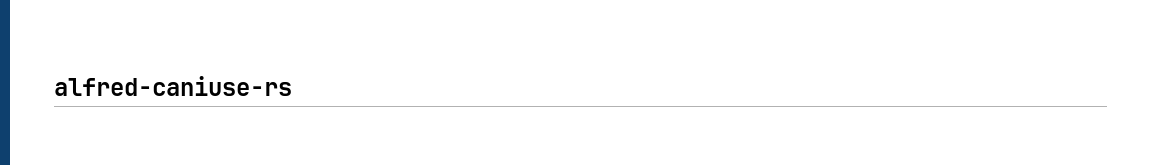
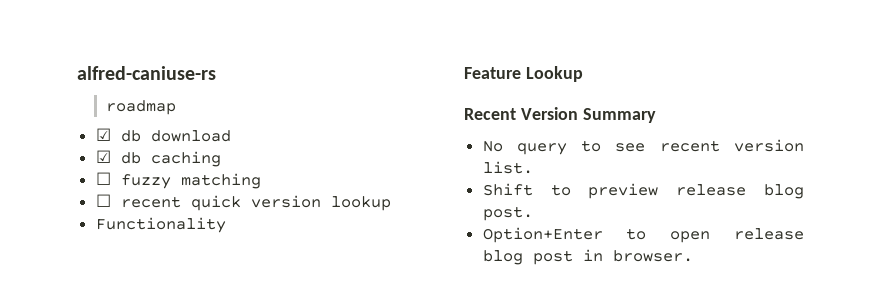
+ roadmap
+ ☑ db download
+ ☑ db caching
+ ☐ fuzzy matching
+ ☐ recent quick version lookup
+ Functionality
+ Feature Lookup
+ Recent Version Summary
+ No query to see recent version list.
+ Shift to preview release blog post.
+ Option+Enter to open release blog post in browser.

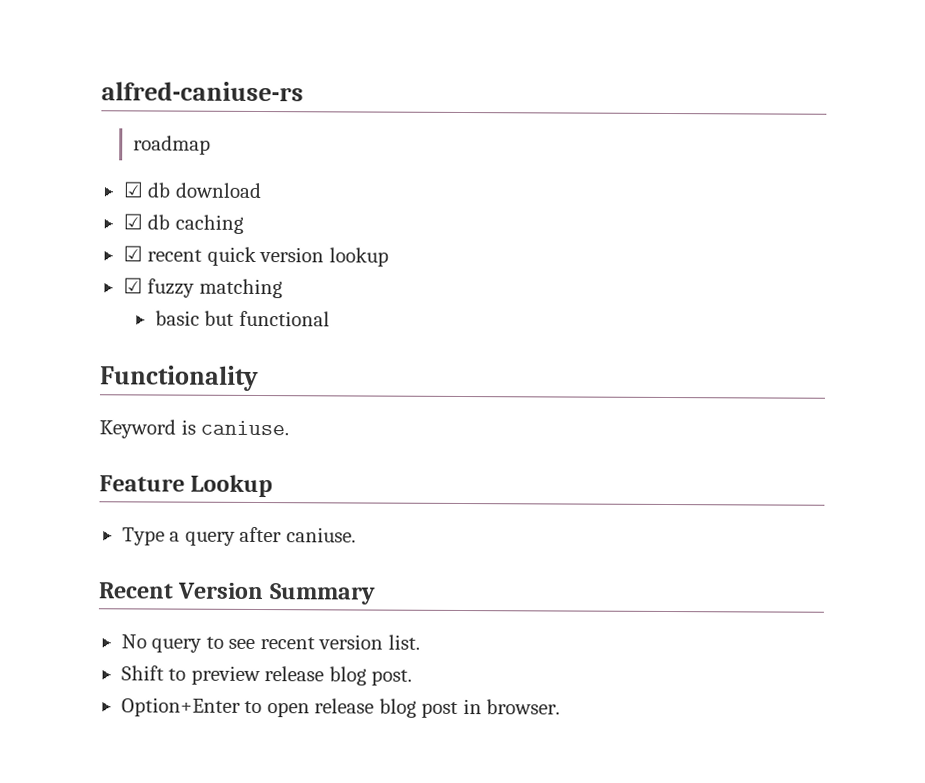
- ☐ fuzzy matching
- ☐ recent quick version lookup
+ ☑ recent quick version lookup
+ ☑ fuzzy matching
+ basic but functional
  Functionality
+ Keyword is caniuse.
  Feature Lookup
+ Type a query after caniuse.

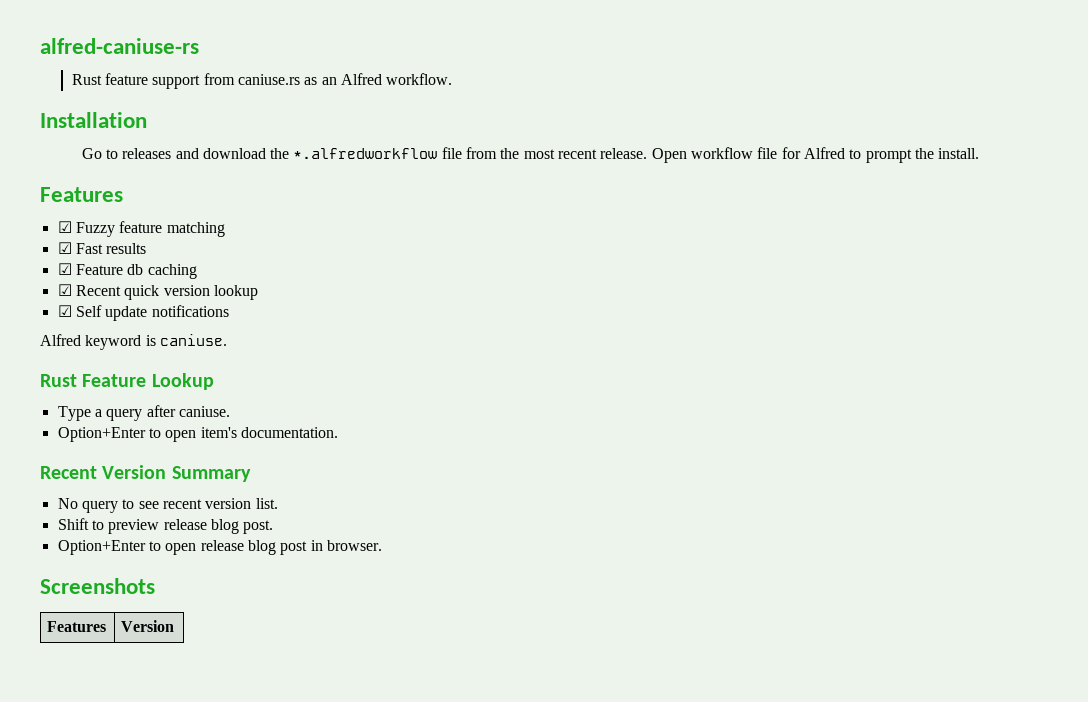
- roadmap
- ☑ db download
- ☑ db caching
+ Rust feature support from caniuse.rs as an Alfred workflow.
+ Installation
+ Go to releases and download the *.alfredworkflow file from the most recent release. Open workflow file for Alfred to prompt the install.
+ Features
+ ☑ Fuzzy feature matching
+ ☑ Fast results
+ ☑ Feature db caching
- ☑ recent quick version lookup
+ ☑ Recent quick version lookup
- ☑ fuzzy matching
- basic but functional
- Functionality
- Keyword is caniuse.
+ ☑ Self update notifications
+ Alfred keyword is caniuse.
- Feature Lookup
+ Rust Feature Lookup
+ Option+Enter to open item's documentation.
+ Screenshots
+ Features | Version

